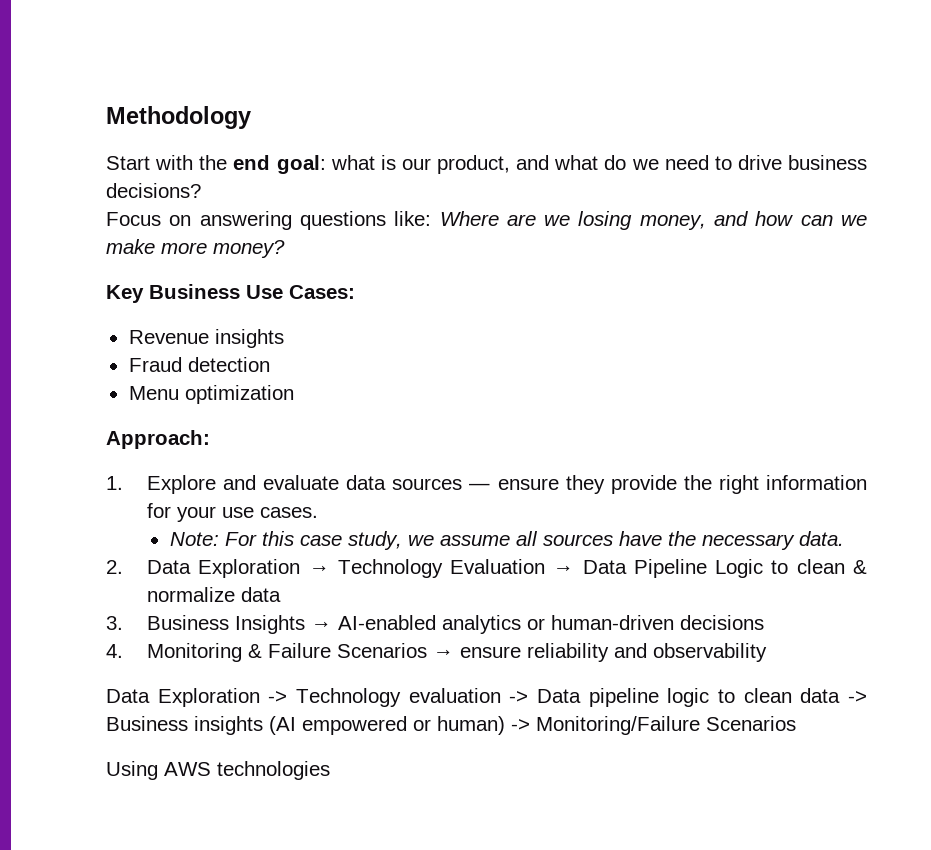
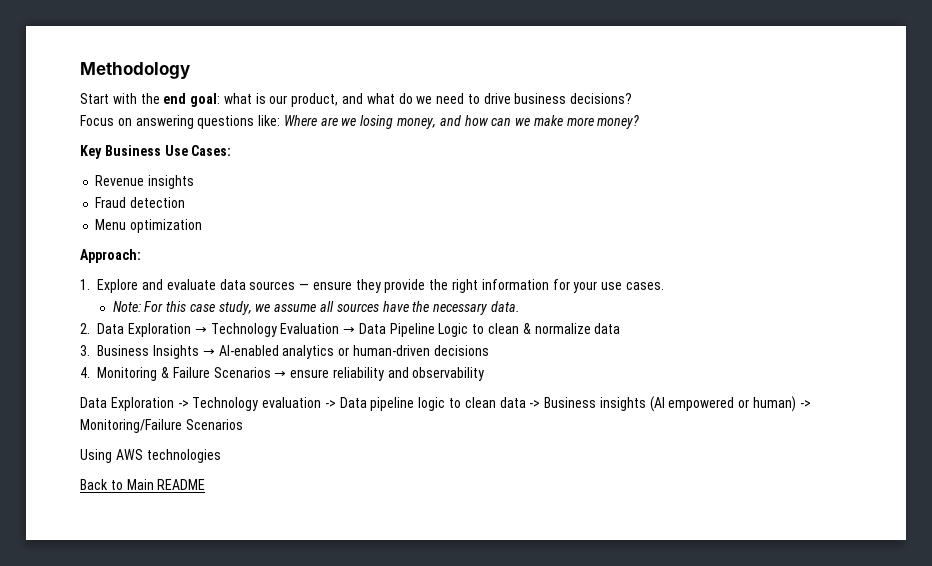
+ Back to Main README

